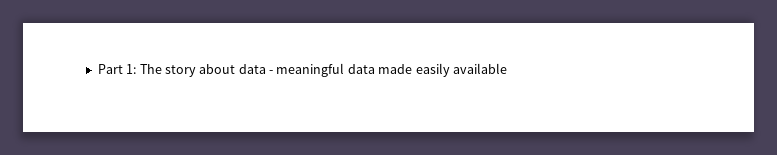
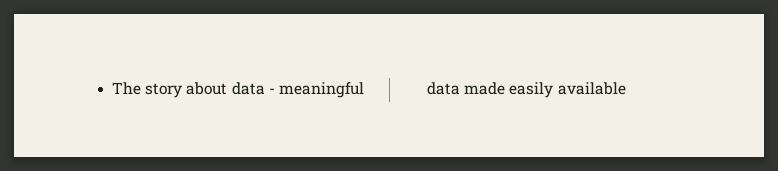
- Part 1: The story about data - meaningful data made easily available
+ The story about data - meaningful data made easily available

